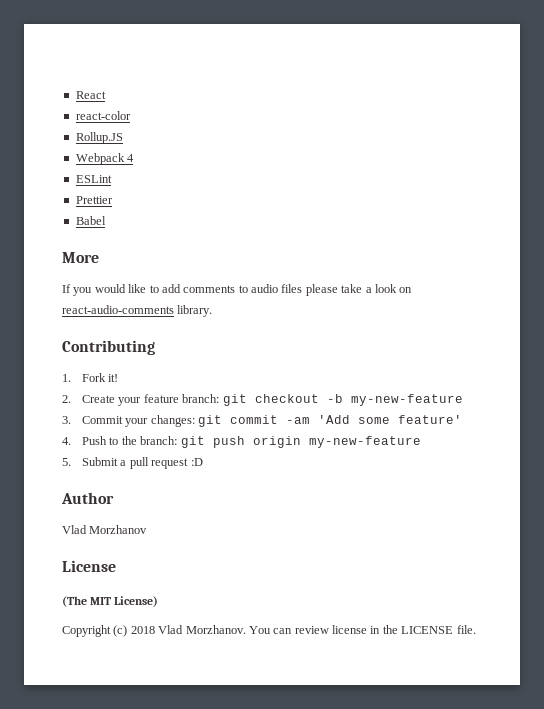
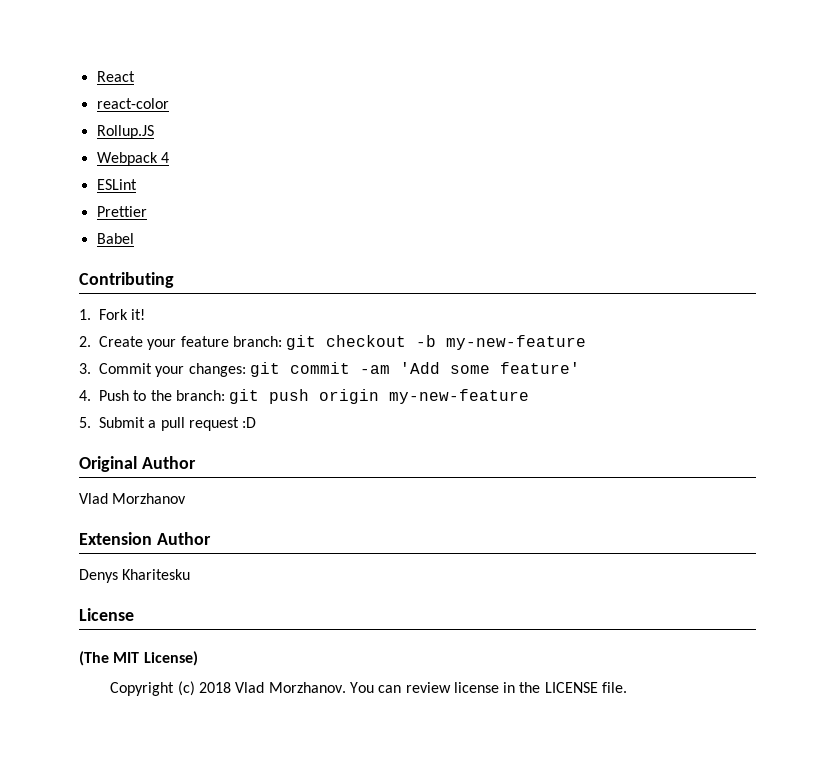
- More
- If you would like to add comments to audio files please take a look on react-audio-comments library.
- Author
+ Original Author
+ Extension Author
+ Denys Kharitesku

